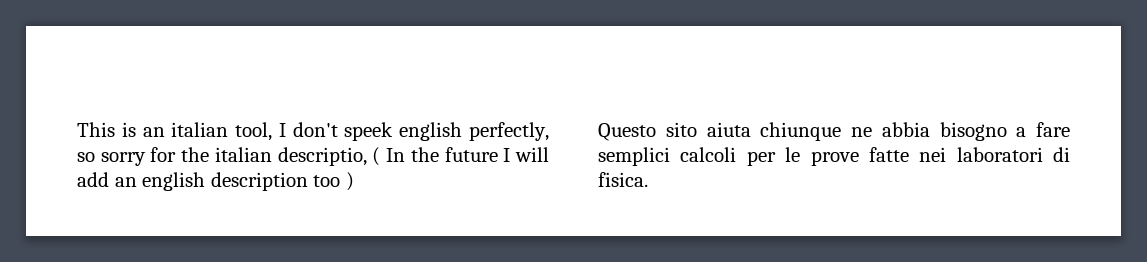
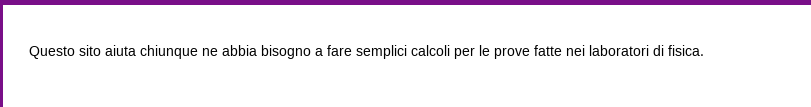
- This is an italian tool, I don't speek english perfectly, so sorry for the italian descriptio, ( In the future I will add an english description too )

